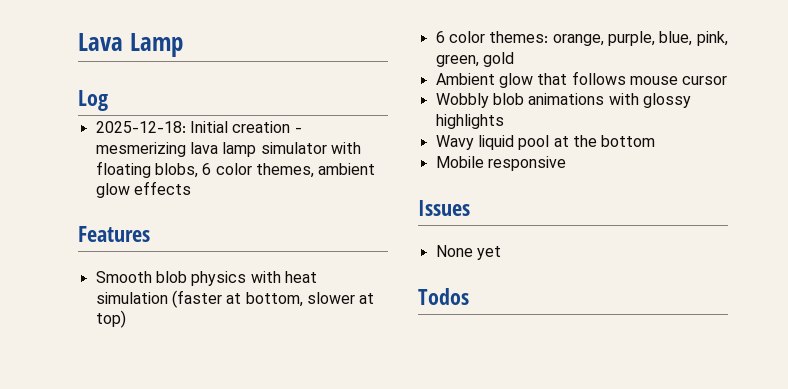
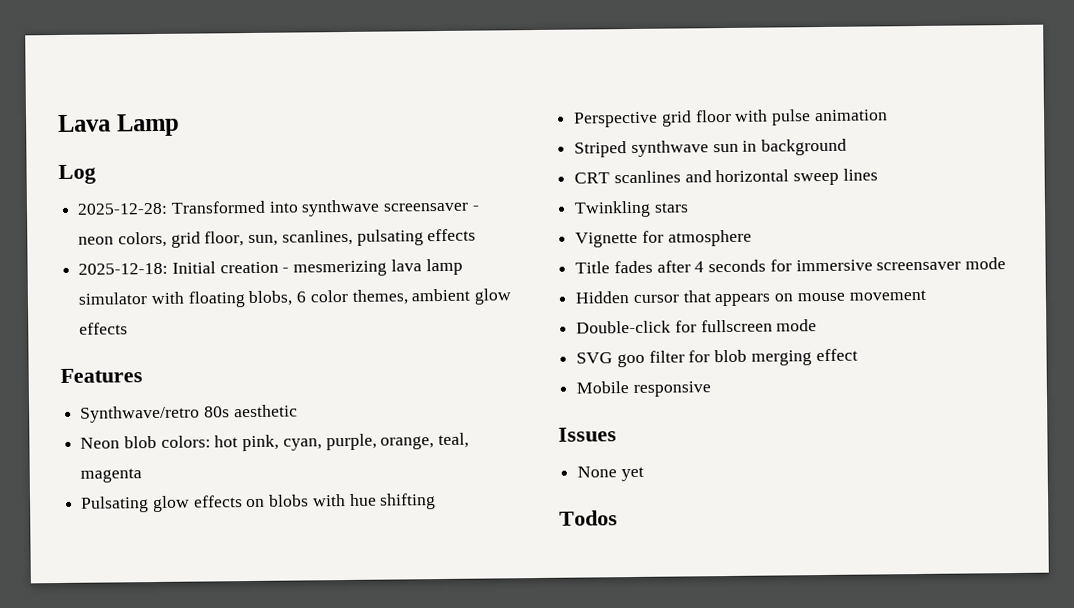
+ 2025-12-28: Transformed into synthwave screensaver - neon colors, grid floor, sun, scanlines, pulsating effects
- Smooth blob physics with heat simulation (faster at bottom, slower at top)
- 6 color themes: orange, purple, blue, pink, green, gold
- Ambient glow that follows mouse cursor
- Wobbly blob animations with glossy highlights
- Wavy liquid pool at the bottom
+ Synthwave/retro 80s aesthetic
+ Neon blob colors: hot pink, cyan, purple, orange, teal, magenta
+ Pulsating glow effects on blobs with hue shifting
+ Perspective grid floor with pulse animation
+ Striped synthwave sun in background
+ CRT scanlines and horizontal sweep lines
+ Twinkling stars
+ Vignette for atmosphere
+ Title fades after 4 seconds for immersive screensaver mode
+ Hidden cursor that appears on mouse movement
+ Double-click for fullscreen mode
+ SVG goo filter for blob merging effect

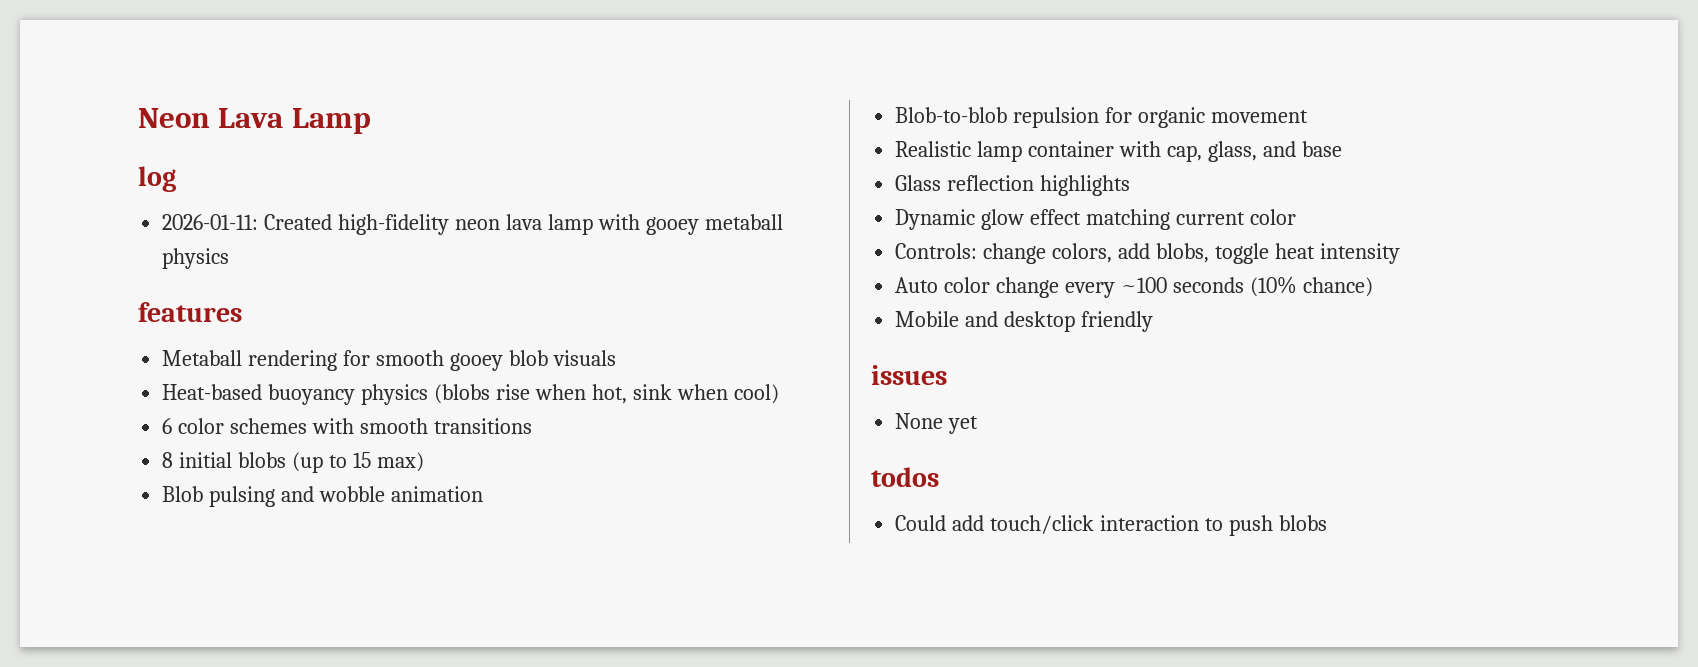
- Lava Lamp
+ Neon Lava Lamp
- Log
- 2025-12-28: Transformed into synthwave screensaver - neon colors, grid floor, sun, scanlines, pulsating effects
- 2025-12-18: Initial creation - mesmerizing lava lamp simulator with floating blobs, 6 color themes, ambient glow effects
- Features
- Synthwave/retro 80s aesthetic
- Neon blob colors: hot pink, cyan, purple, orange, teal, magenta
- Pulsating glow effects on blobs with hue shifting
- Perspective grid floor with pulse animation
- Striped synthwave sun in background
- CRT scanlines and horizontal sweep lines
- Twinkling stars
- Vignette for atmosphere
- Title fades after 4 seconds for immersive screensaver mode
- Hidden cursor that appears on mouse movement
- Double-click for fullscreen mode
- SVG goo filter for blob merging effect
- Mobile responsive
- Issues
+ log
+ 2026-01-11: Created high-fidelity neon lava lamp with gooey metaball physics
+ features
+ Metaball rendering for smooth gooey blob visuals
+ Heat-based buoyancy physics (blobs rise when hot, sink when cool)
+ 6 color schemes with smooth transitions
+ 8 initial blobs (up to 15 max)
+ Blob pulsing and wobble animation
+ Blob-to-blob repulsion for organic movement
+ Realistic lamp container with cap, glass, and base
+ Glass reflection highlights
+ Dynamic glow effect matching current color
+ Controls: change colors, add blobs, toggle heat intensity
+ Auto color change every ~100 seconds (10% chance)
+ Mobile and desktop friendly
+ issues
  None yet
- Todos
+ todos
+ Could add touch/click interaction to push blobs

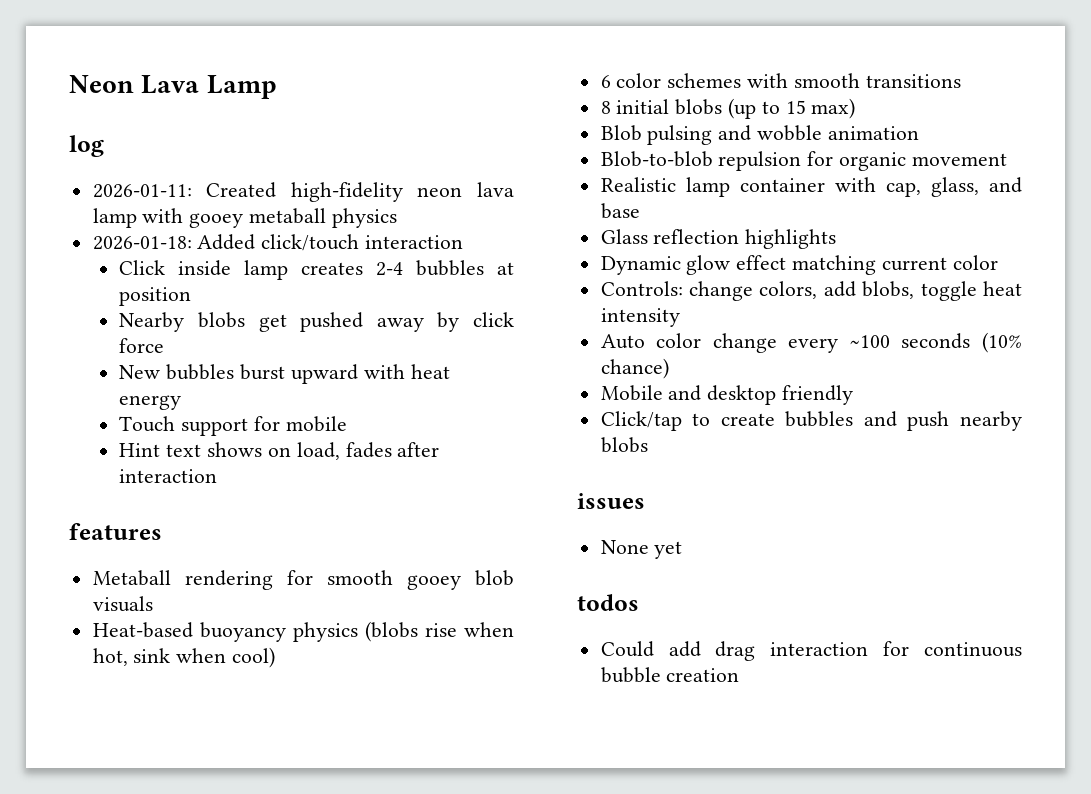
+ 2026-01-18: Added click/touch interaction
+ Click inside lamp creates 2-4 bubbles at position
+ Nearby blobs get pushed away by click force
+ New bubbles burst upward with heat energy
+ Touch support for mobile
+ Hint text shows on load, fades after interaction
+ Click/tap to create bubbles and push nearby blobs
- Could add touch/click interaction to push blobs
+ Could add drag interaction for continuous bubble creation

